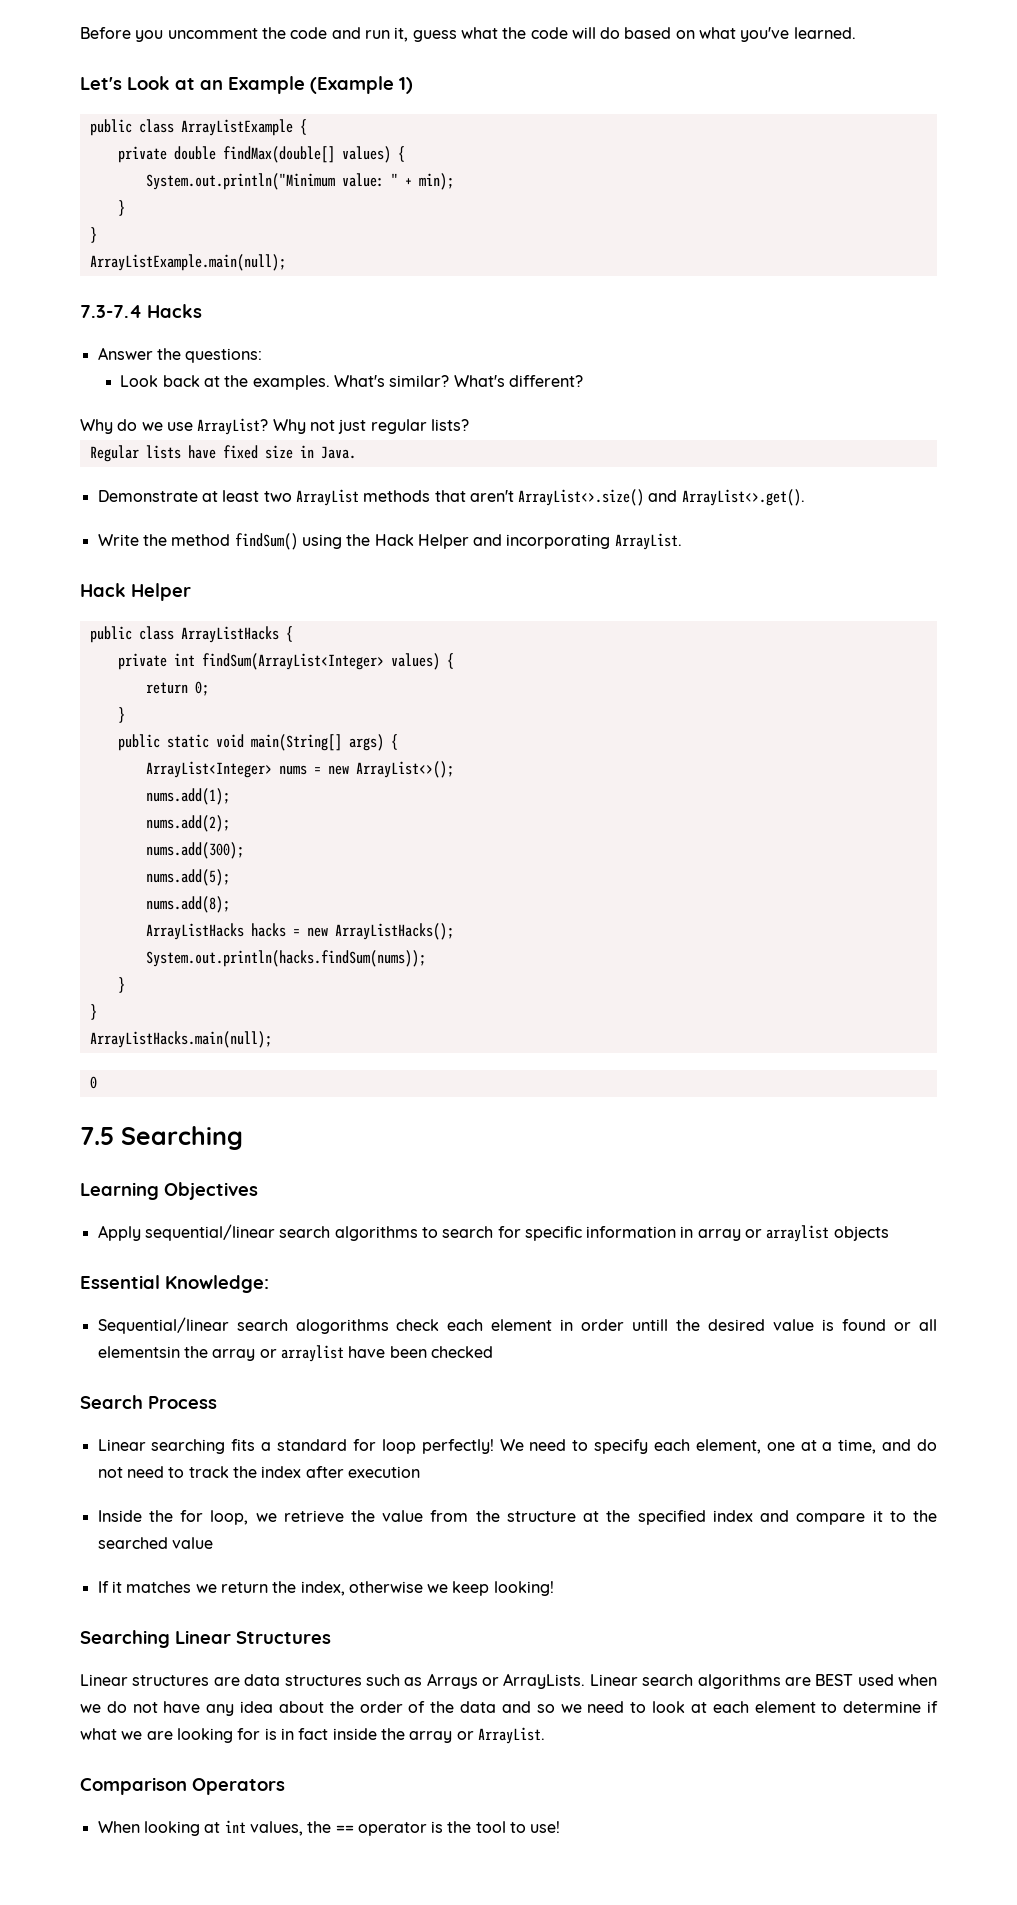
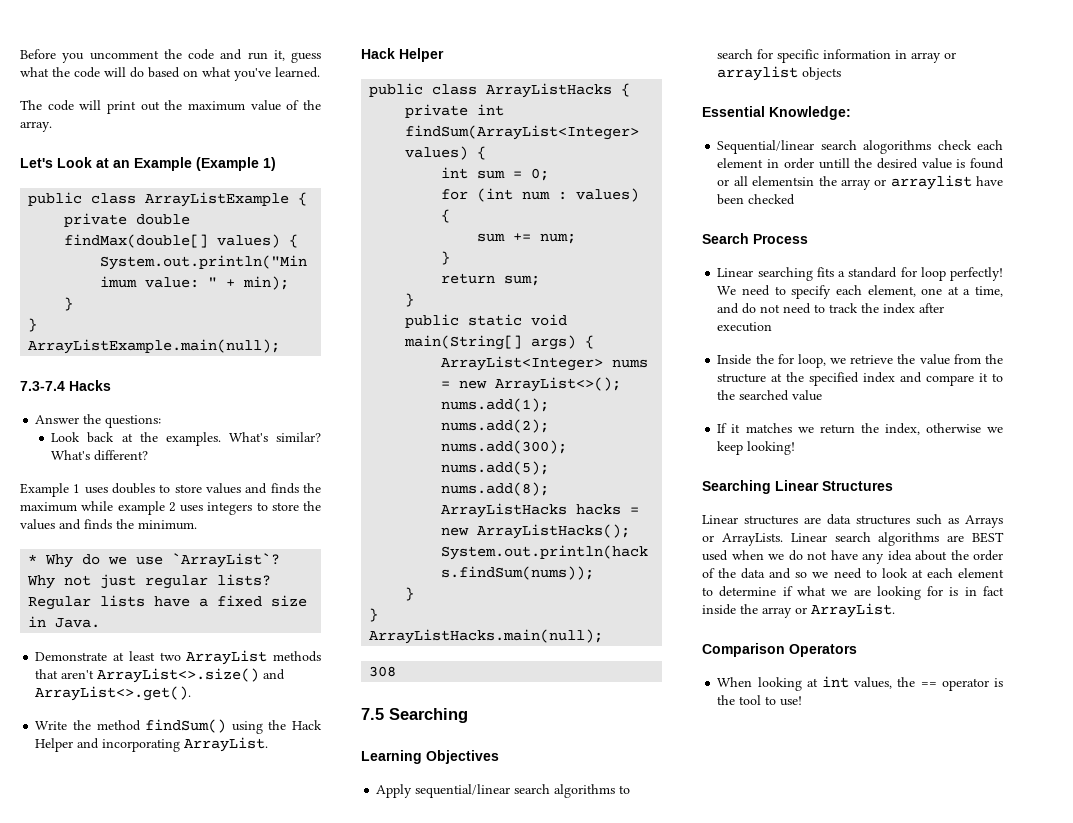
+ The code will print out the maximum value of the array.
- Why do we use ArrayList?
+ Example 1 uses doubles to store values and finds the maximum while example 2 uses integers to store the values and finds the minimum.
+ * Why do we use `ArrayList`?
- Regular lists have fixed size in Java.
+ Regular lists have a fixed size in Java.
- return 0;
+ int sum = 0;
+ for (int num : values) {
+ sum += num;
+ }
+ return sum;
- 0
+ 308

